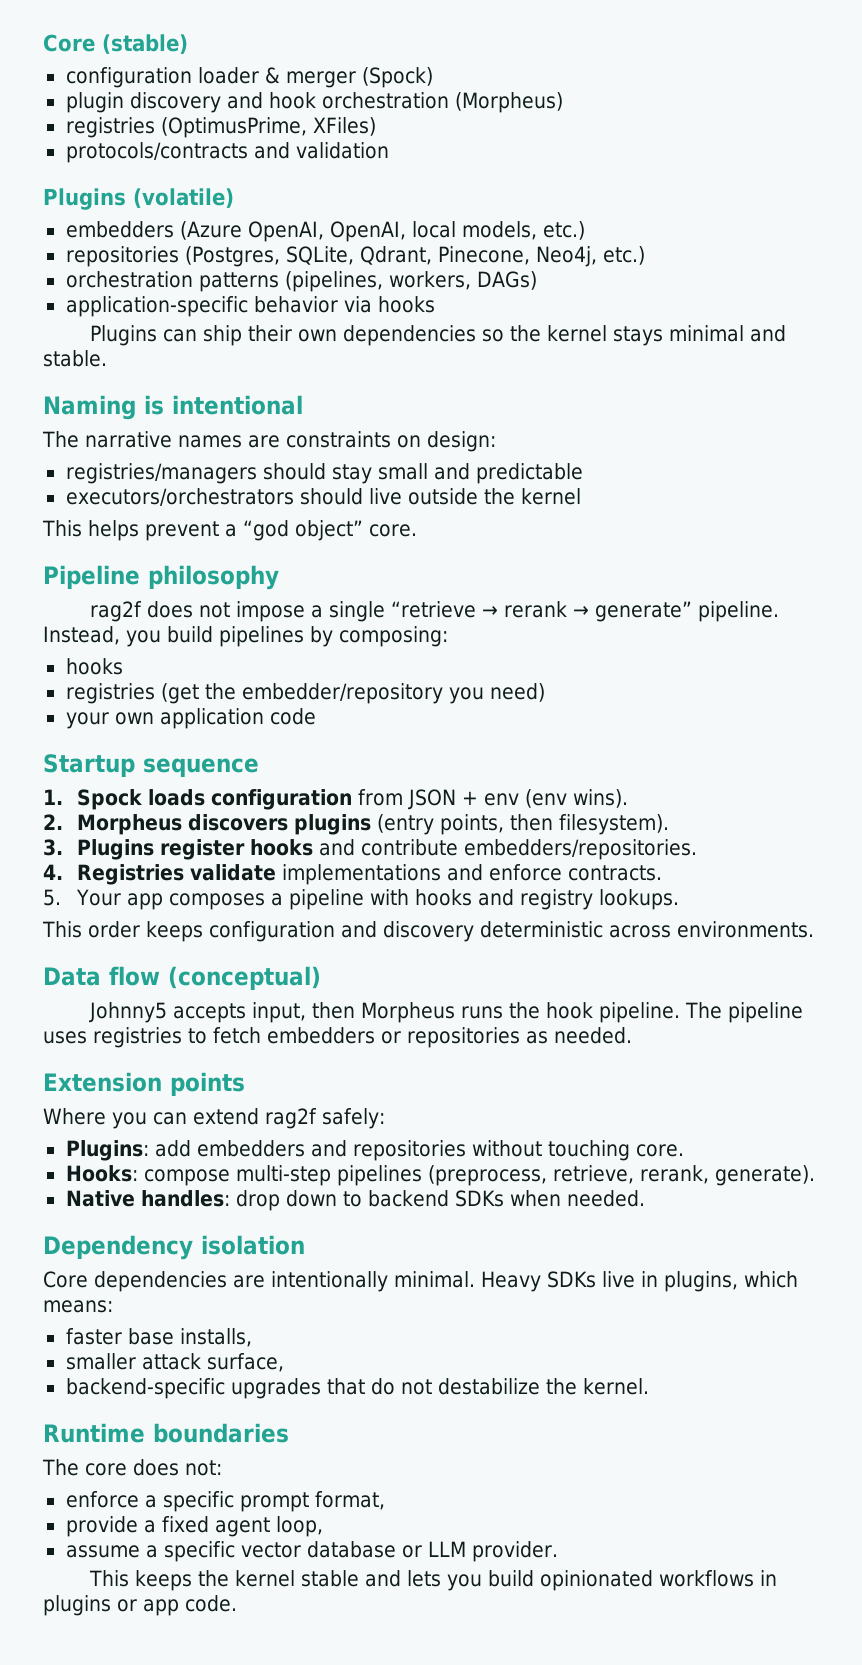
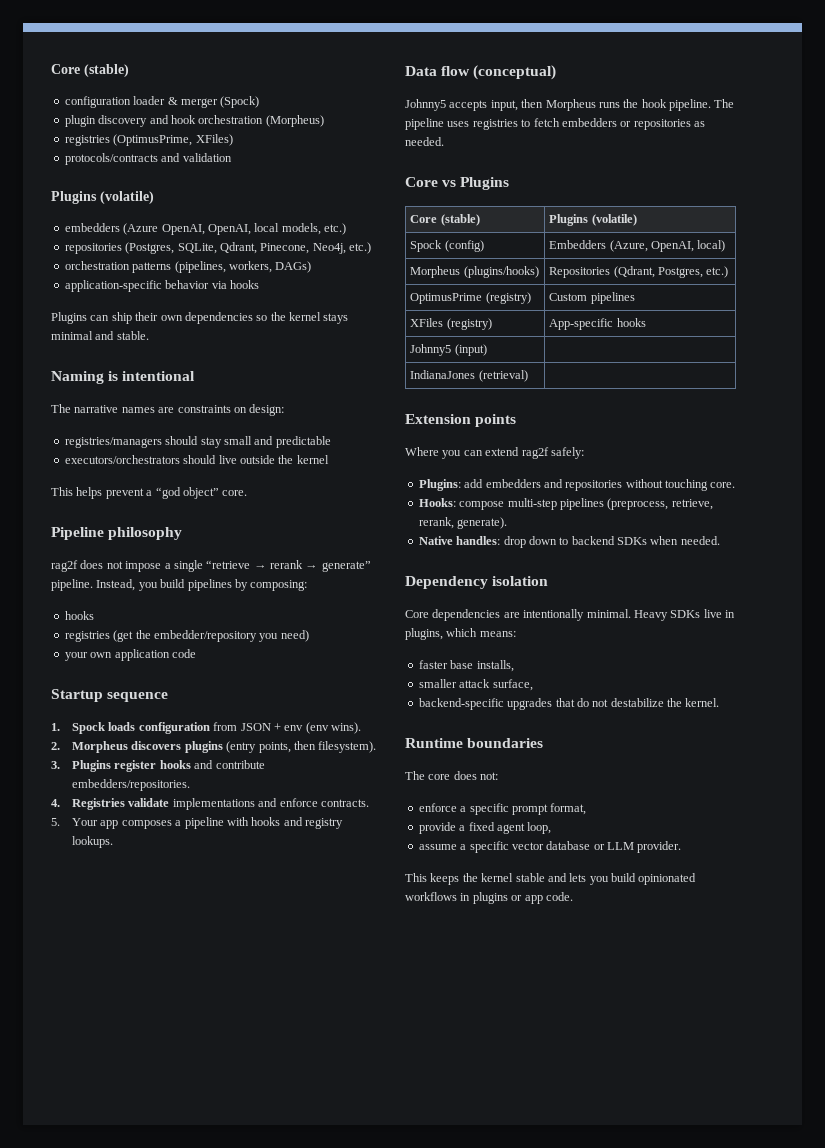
- This order keeps configuration and discovery deterministic across environments.
+ Core vs Plugins
+ Core (stable) | Plugins (volatile)
+ Spock (config) | Embedders (Azure, OpenAI, local)
+ Morpheus (plugins/hooks) | Repositories (Qdrant, Postgres, etc.)
+ OptimusPrime (registry) | Custom pipelines
+ XFiles (registry) | App-specific hooks
+ Johnny5 (input) |
+ IndianaJones (retrieval) |

